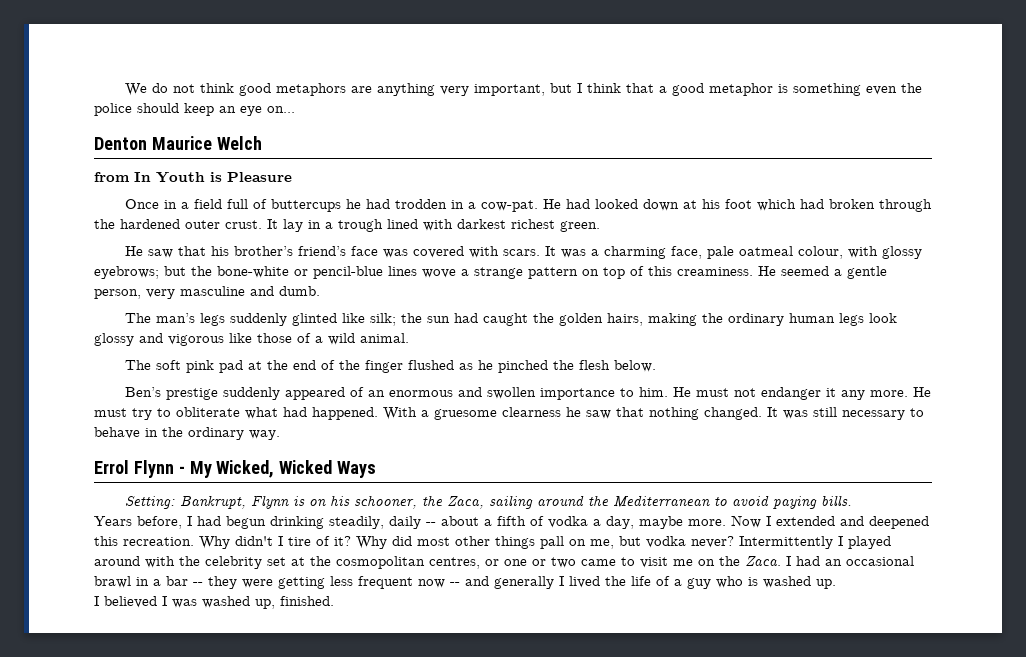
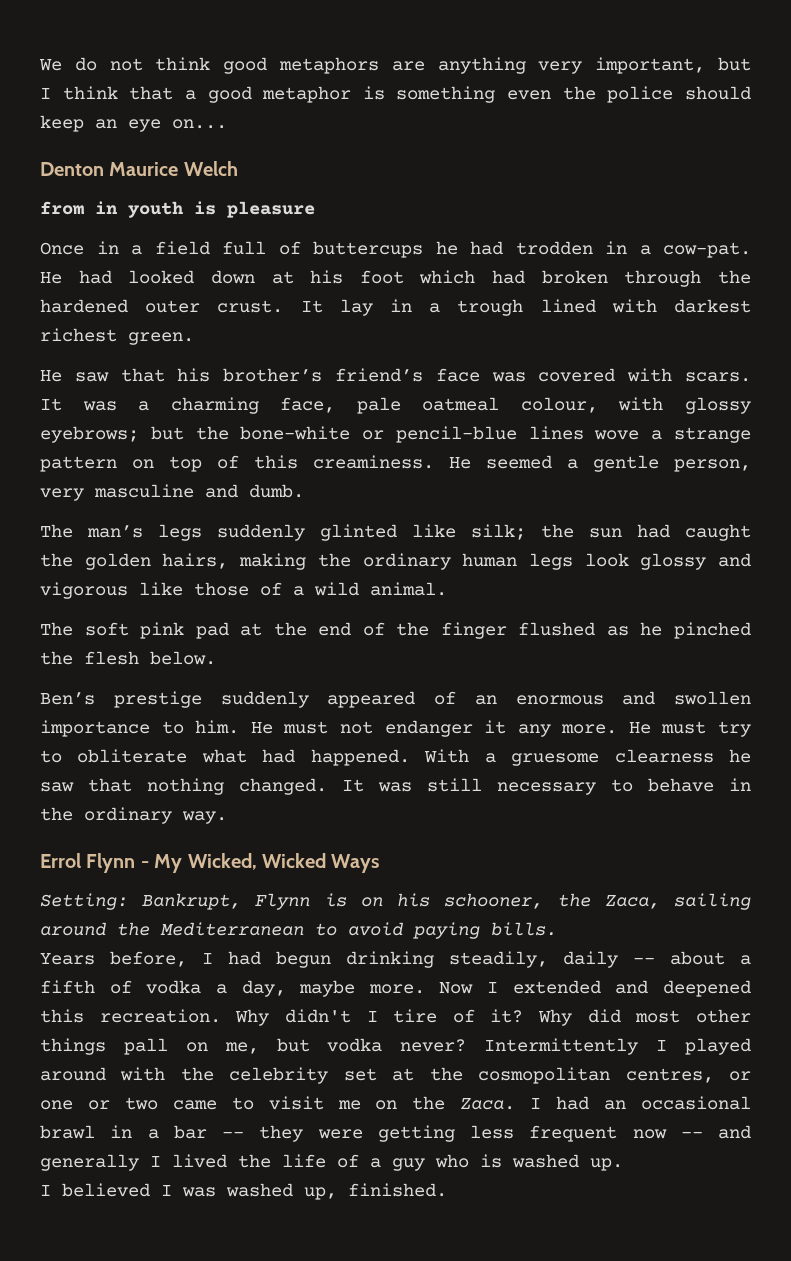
- from In Youth is Pleasure
+ from in youth is pleasure

